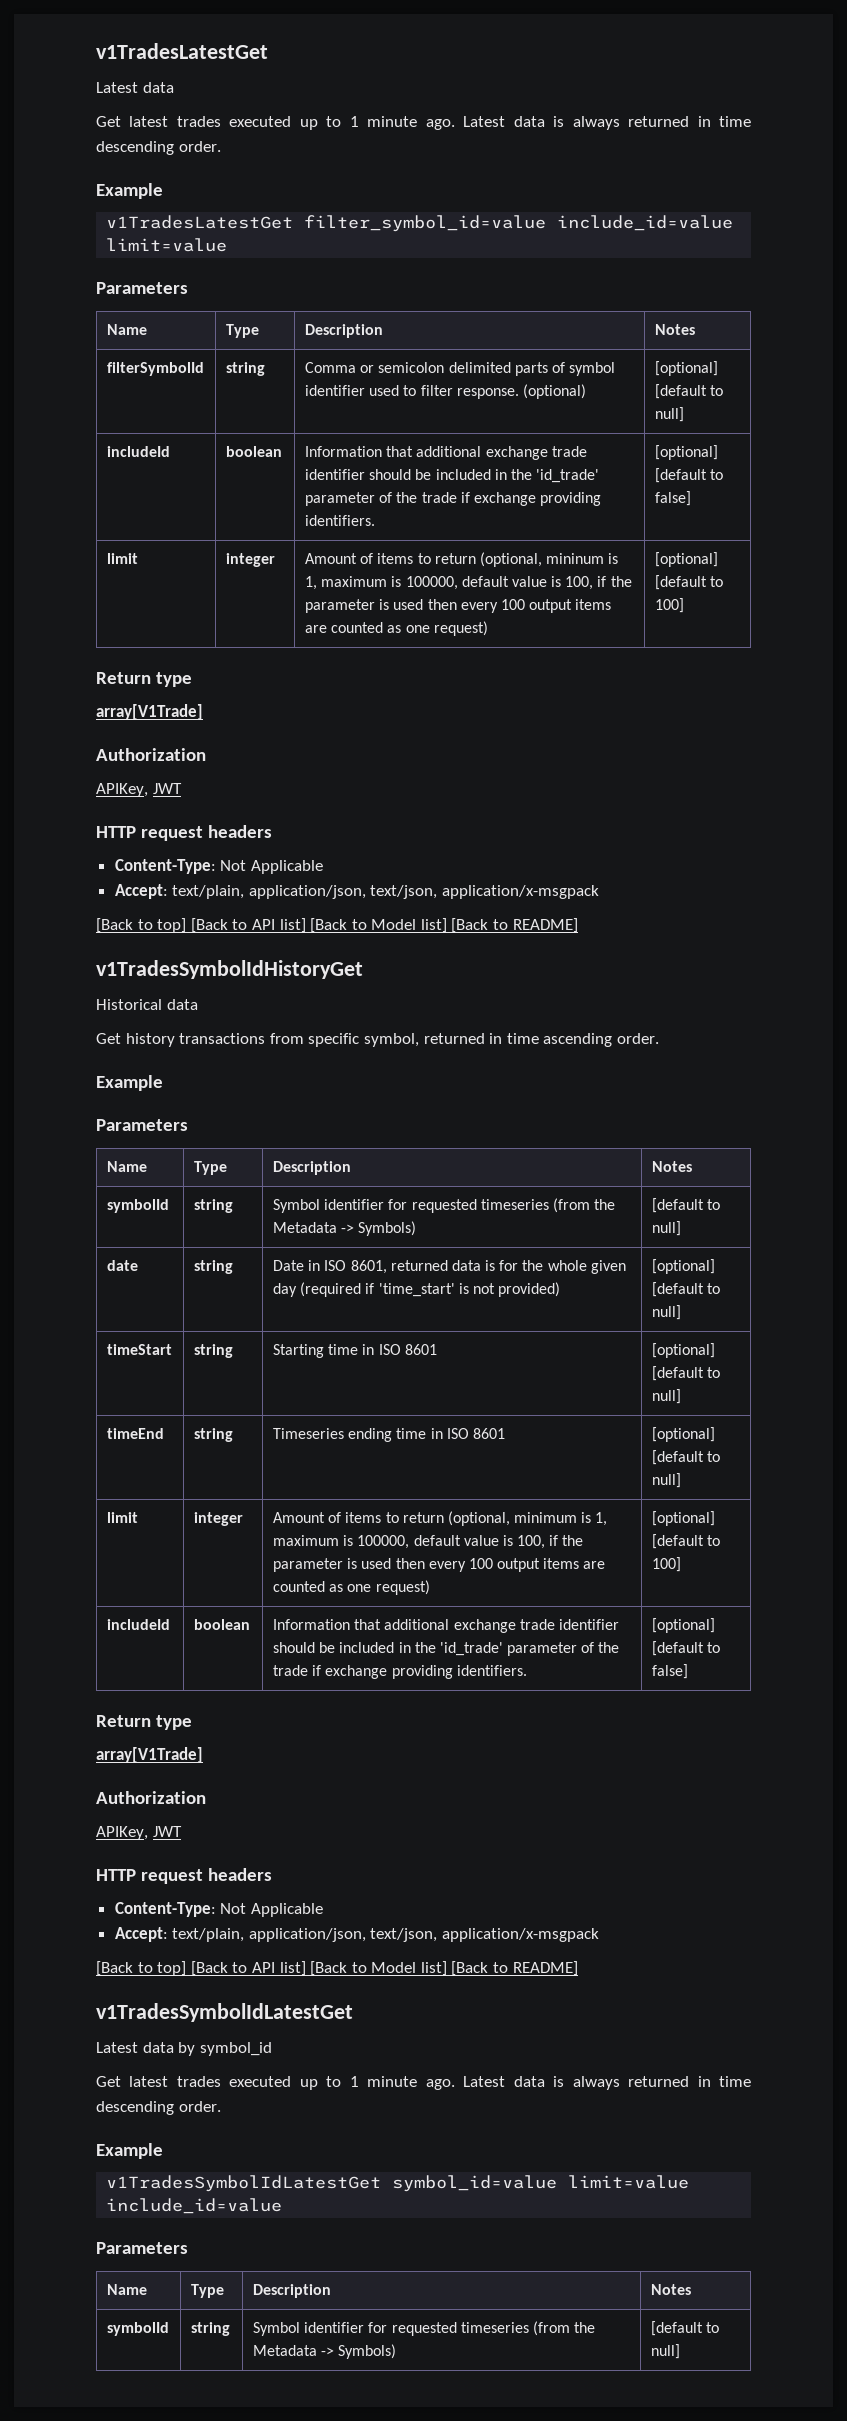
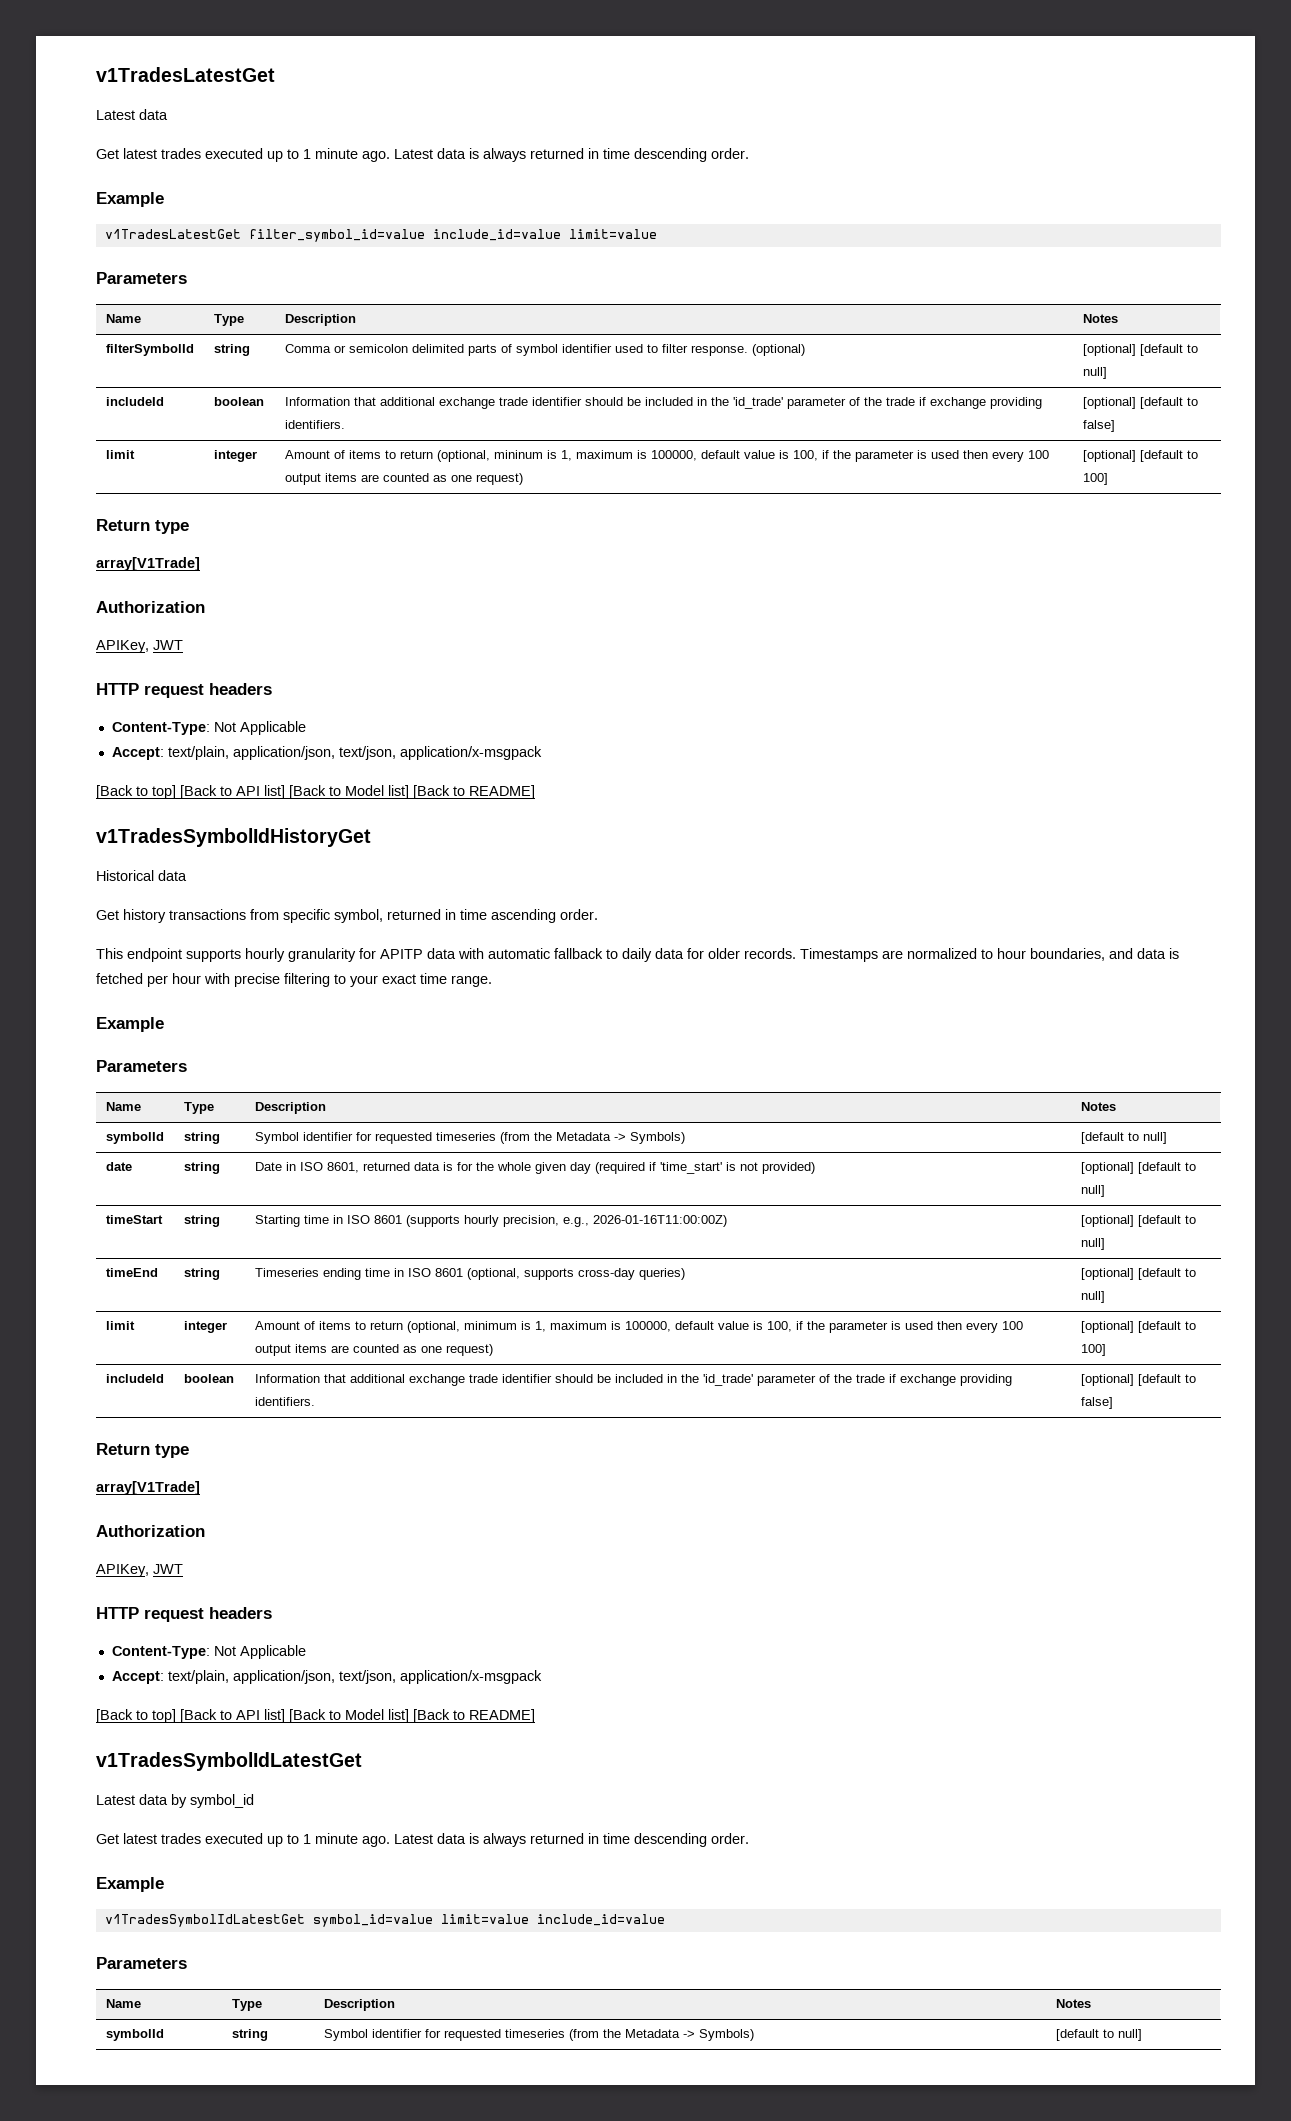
+ This endpoint supports hourly granularity for APITP data with automatic fallback to daily data for older records. Timestamps are normalized to hour boundaries, and data is fetched per hour with precise filtering to your exact time range.
- timeStart | string | Starting time in ISO 8601 | [optional] [default to null]
+ timeStart | string | Starting time in ISO 8601 (supports hourly precision, e.g., 2026-01-16T11:00:00Z) | [optional] [default to null]
- timeEnd | string | Timeseries ending time in ISO 8601 | [optional] [default to null]
+ timeEnd | string | Timeseries ending time in ISO 8601 (optional, supports cross-day queries) | [optional] [default to null]

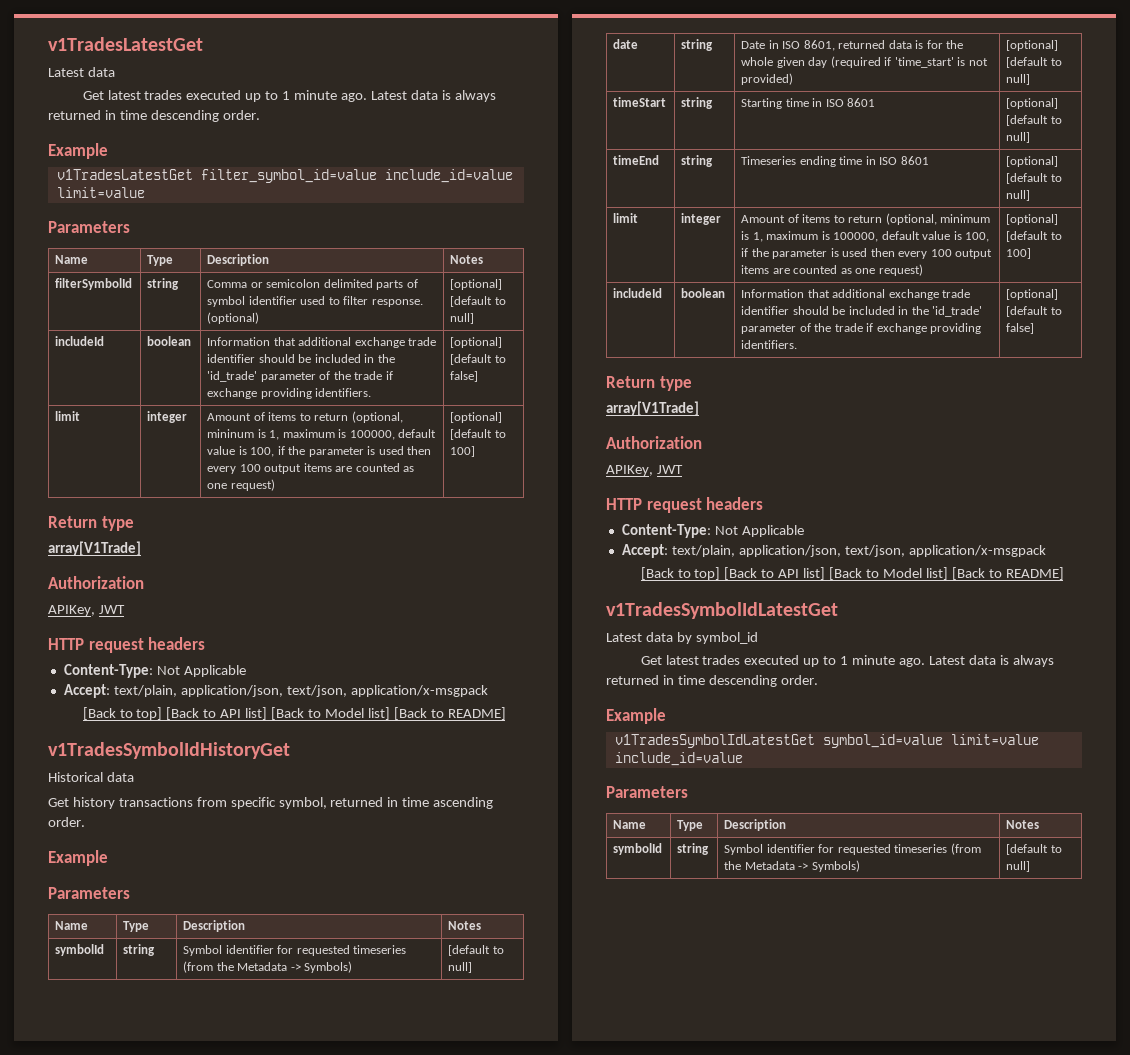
- This endpoint supports hourly granularity for APITP data with automatic fallback to daily data for older records. Timestamps are normalized to hour boundaries, and data is fetched per hour with precise filtering to your exact time range.
- timeStart | string | Starting time in ISO 8601 (supports hourly precision, e.g., 2026-01-16T11:00:00Z) | [optional] [default to null]
+ timeStart | string | Starting time in ISO 8601 | [optional] [default to null]
- timeEnd | string | Timeseries ending time in ISO 8601 (optional, supports cross-day queries) | [optional] [default to null]
+ timeEnd | string | Timeseries ending time in ISO 8601 | [optional] [default to null]

